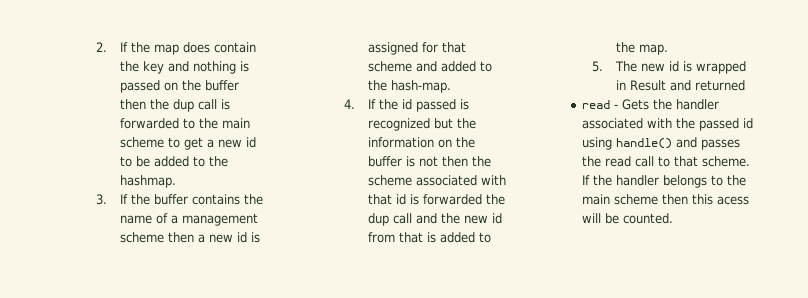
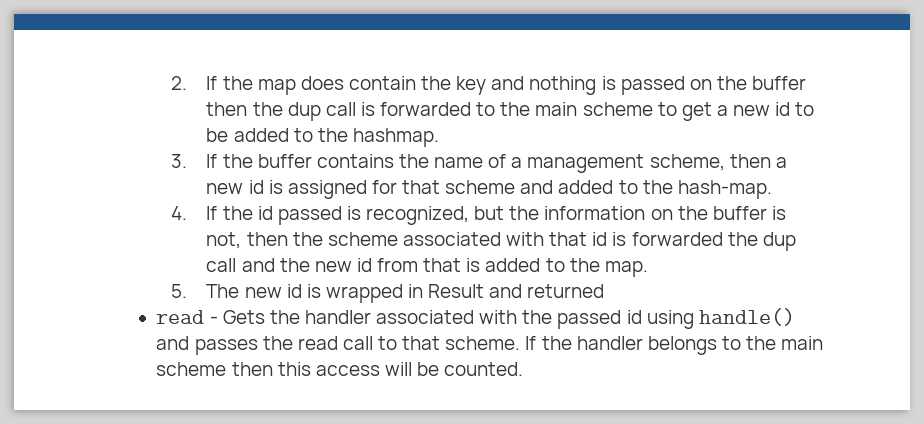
- 3. If the buffer contains the name of a management scheme then a new id is assigned for that scheme and added to the hash-map.
+ 3. If the buffer contains the name of a management scheme, then a new id is assigned for that scheme and added to the hash-map.
- 4. If the id passed is recognized but the information on the buffer is not then the scheme associated with that id is forwarded the dup call and the new id from that is added to the map.
+ 4. If the id passed is recognized, but the information on the buffer is not, then the scheme associated with that id is forwarded the dup call and the new id from that is added to the map.
- If the handler belongs to the main scheme then this acess will be counted.
+ If the handler belongs to the main scheme then this access will be counted.

